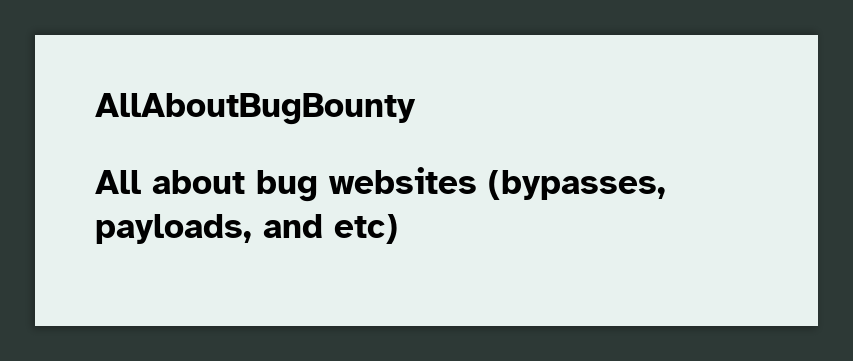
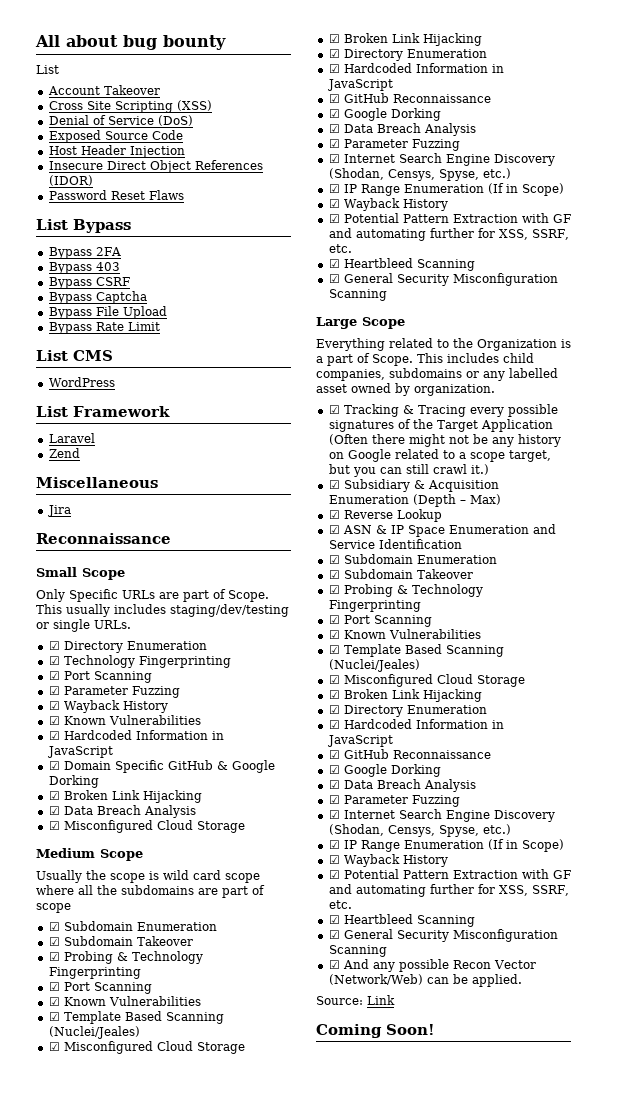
- AllAboutBugBounty
- All about bug websites (bypasses, payloads, and etc)
+ All about bug bounty
+ List
+ Account Takeover
+ Cross Site Scripting (XSS)
+ Denial of Service (DoS)
+ Exposed Source Code
+ Host Header Injection
+ Insecure Direct Object References (IDOR)
+ Password Reset Flaws
+ List Bypass
+ Bypass 2FA
+ Bypass 403
+ Bypass CSRF
+ Bypass Captcha
+ Bypass File Upload
+ Bypass Rate Limit
+ List CMS
+ WordPress
+ List Framework
+ Laravel
+ Zend
+ Miscellaneous
+ Jira
+ Reconnaissance
+ Small Scope
+ Only Specific URLs are part of Scope. This usually includes staging/dev/testing or single URLs.
+ ☑ Directory Enumeration
+ ☑ Technology Fingerprinting
+ ☑ Port Scanning
+ ☑ Parameter Fuzzing
+ ☑ Wayback History
+ ☑ Known Vulnerabilities
+ ☑ Hardcoded Information in JavaScript
+ ☑ Domain Specific GitHub & Google Dorking
+ ☑ Broken Link Hijacking
+ ☑ Data Breach Analysis
+ ☑ Misconfigured Cloud Storage
+ Medium Scope
+ Usually the scope is wild card scope where all the subdomains are part of scope
+ ☑ Subdomain Enumeration
+ ☑ Subdomain Takeover
+ ☑ Probing & Technology Fingerprinting
+ ☑ Port Scanning
+ ☑ Known Vulnerabilities
+ ☑ Template Based Scanning (Nuclei/Jeales)
+ ☑ Misconfigured Cloud Storage
+ ☑ Broken Link Hijacking
+ ☑ Directory Enumeration
+ ☑ Hardcoded Information in JavaScript
+ ☑ GitHub Reconnaissance
+ ☑ Google Dorking
+ ☑ Data Breach Analysis
+ ☑ Parameter Fuzzing
+ ☑ Internet Search Engine Discovery (Shodan, Censys, Spyse, etc.)
+ ☑ IP Range Enumeration (If in Scope)
+ ☑ Wayback History
+ ☑ Potential Pattern Extraction with GF and automating further for XSS, SSRF, etc.
+ ☑ Heartbleed Scanning
+ ☑ General Security Misconfiguration Scanning
+ Large Scope
+ Everything related to the Organization is a part of Scope. This includes child companies, subdomains or any labelled asset owned by organization.
+ ☑ Tracking & Tracing every possible signatures of the Target Application (Often there might not be any history on Google related to a scope target, but you can still crawl it.)
+ ☑ Subsidiary & Acquisition Enumeration (Depth – Max)
+ ☑ Reverse Lookup
+ ☑ ASN & IP Space Enumeration and Service Identification
+ ☑ Subdomain Enumeration
+ ☑ Subdomain Takeover
+ ☑ Probing & Technology Fingerprinting
+ ☑ Port Scanning
+ ☑ Known Vulnerabilities
+ ☑ Template Based Scanning (Nuclei/Jeales)
+ ☑ Misconfigured Cloud Storage
+ ☑ Broken Link Hijacking
+ ☑ Directory Enumeration
+ ☑ Hardcoded Information in JavaScript
+ ☑ GitHub Reconnaissance
+ ☑ Google Dorking
+ ☑ Data Breach Analysis
+ ☑ Parameter Fuzzing
+ ☑ Internet Search Engine Discovery (Shodan, Censys, Spyse, etc.)
+ ☑ IP Range Enumeration (If in Scope)
+ ☑ Wayback History
+ ☑ Potential Pattern Extraction with GF and automating further for XSS, SSRF, etc.
+ ☑ Heartbleed Scanning
+ ☑ General Security Misconfiguration Scanning
+ ☑ And any possible Recon Vector (Network/Web) can be applied.
+ Source: Link
+ Coming Soon!

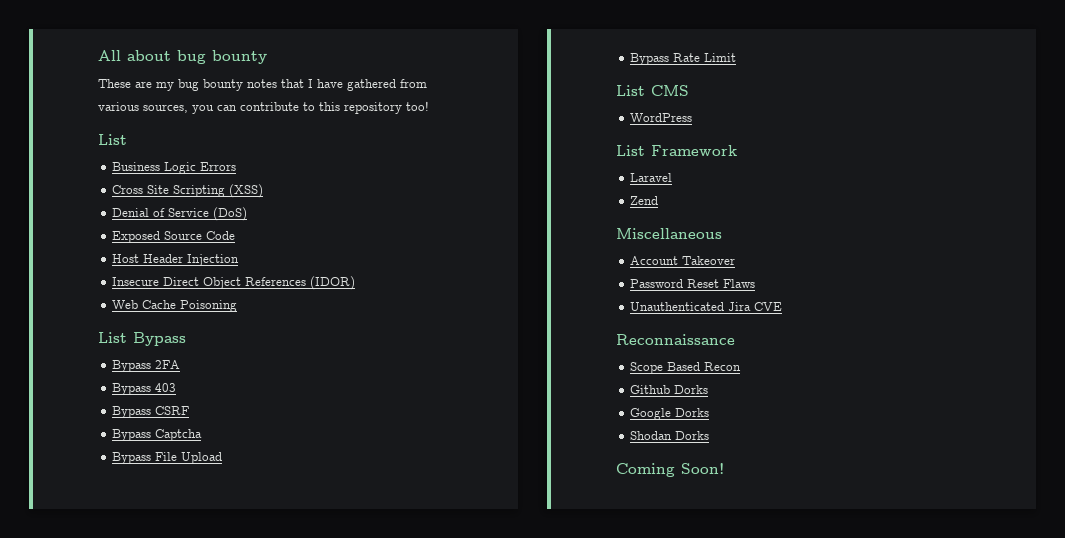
  All about bug bounty
+ These are my bug bounty notes that I have gathered from various sources, you can contribute to this repository too!
  List
- Account Takeover
+ Business Logic Errors
- Password Reset Flaws
+ Web Cache Poisoning
- Jira
+ Account Takeover
+ Password Reset Flaws
+ Unauthenticated Jira CVE
  Reconnaissance
- Small Scope
- Only Specific URLs are part of Scope. This usually includes staging/dev/testing or single URLs.
- ☑ Directory Enumeration
- ☑ Technology Fingerprinting
- ☑ Port Scanning
- ☑ Parameter Fuzzing
- ☑ Wayback History
- ☑ Known Vulnerabilities
- ☑ Hardcoded Information in JavaScript
- ☑ Domain Specific GitHub & Google Dorking
- ☑ Broken Link Hijacking
- ☑ Data Breach Analysis
- ☑ Misconfigured Cloud Storage
- Medium Scope
- Usually the scope is wild card scope where all the subdomains are part of scope
- ☑ Subdomain Enumeration
- ☑ Subdomain Takeover
- ☑ Probing & Technology Fingerprinting
- ☑ Port Scanning
- ☑ Known Vulnerabilities
- ☑ Template Based Scanning (Nuclei/Jeales)
- ☑ Misconfigured Cloud Storage
- ☑ Broken Link Hijacking
- ☑ Directory Enumeration
- ☑ Hardcoded Information in JavaScript
- ☑ GitHub Reconnaissance
- ☑ Google Dorking
- ☑ Data Breach Analysis
- ☑ Parameter Fuzzing
- ☑ Internet Search Engine Discovery (Shodan, Censys, Spyse, etc.)
- ☑ IP Range Enumeration (If in Scope)
- ☑ Wayback History
- ☑ Potential Pattern Extraction with GF and automating further for XSS, SSRF, etc.
- ☑ Heartbleed Scanning
- ☑ General Security Misconfiguration Scanning
- Large Scope
- Everything related to the Organization is a part of Scope. This includes child companies, subdomains or any labelled asset owned by organization.
- ☑ Tracking & Tracing every possible signatures of the Target Application (Often there might not be any history on Google related to a scope target, but you can still crawl it.)
- ☑ Subsidiary & Acquisition Enumeration (Depth – Max)
- ☑ Reverse Lookup
- ☑ ASN & IP Space Enumeration and Service Identification
- ☑ Subdomain Enumeration
- ☑ Subdomain Takeover
- ☑ Probing & Technology Fingerprinting
- ☑ Port Scanning
- ☑ Known Vulnerabilities
- ☑ Template Based Scanning (Nuclei/Jeales)
- ☑ Misconfigured Cloud Storage
- ☑ Broken Link Hijacking
- ☑ Directory Enumeration
- ☑ Hardcoded Information in JavaScript
- ☑ GitHub Reconnaissance
- ☑ Google Dorking
- ☑ Data Breach Analysis
- ☑ Parameter Fuzzing
- ☑ Internet Search Engine Discovery (Shodan, Censys, Spyse, etc.)
- ☑ IP Range Enumeration (If in Scope)
- ☑ Wayback History
- ☑ Potential Pattern Extraction with GF and automating further for XSS, SSRF, etc.
- ☑ Heartbleed Scanning
- ☑ General Security Misconfiguration Scanning
- ☑ And any possible Recon Vector (Network/Web) can be applied.
- Source: Link
+ Scope Based Recon
+ Github Dorks
+ Google Dorks
+ Shodan Dorks

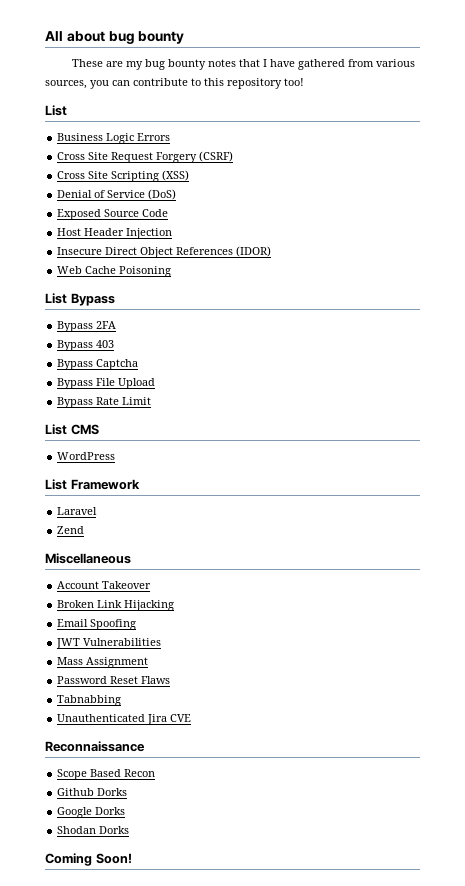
+ Cross Site Request Forgery (CSRF)
- Bypass CSRF
+ Broken Link Hijacking
+ Email Spoofing
+ JWT Vulnerabilities
+ Mass Assignment
+ Tabnabbing

